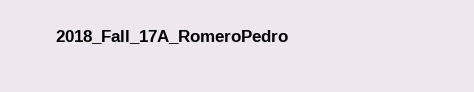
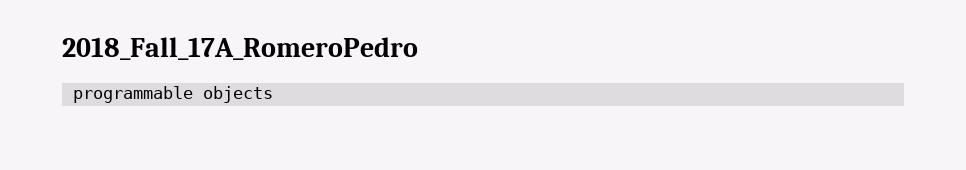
+ programmable objects

